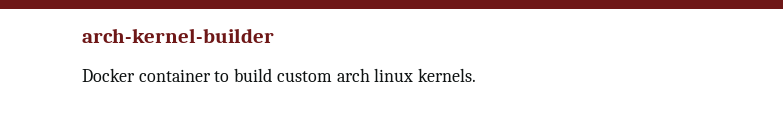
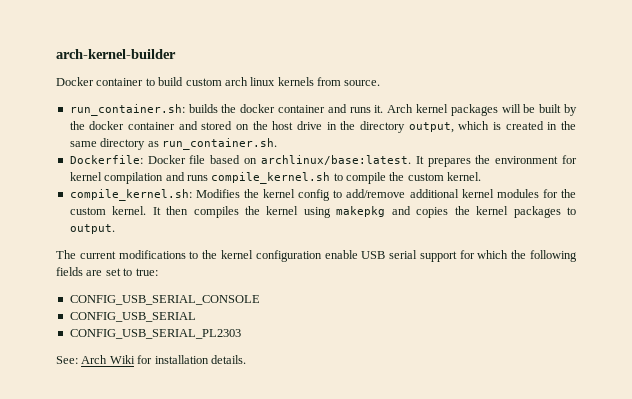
- Docker container to build custom arch linux kernels.
+ Docker container to build custom arch linux kernels from source.
+ run_container.sh: builds the docker container and runs it. Arch kernel packages will be built by the docker container and stored on the host drive in the directory output, which is created in the same directory as run_container.sh.
+ Dockerfile: Docker file based on archlinux/base:latest. It prepares the environment for kernel compilation and runs compile_kernel.sh to compile the custom kernel.
+ compile_kernel.sh: Modifies the kernel config to add/remove additional kernel modules for the custom kernel. It then compiles the kernel using makepkg and copies the kernel packages to output.
+ The current modifications to the kernel configuration enable USB serial support for which the following fields are set to true:
+ CONFIG_USB_SERIAL_CONSOLE
+ CONFIG_USB_SERIAL
+ CONFIG_USB_SERIAL_PL2303
+ See: Arch Wiki for installation details.

